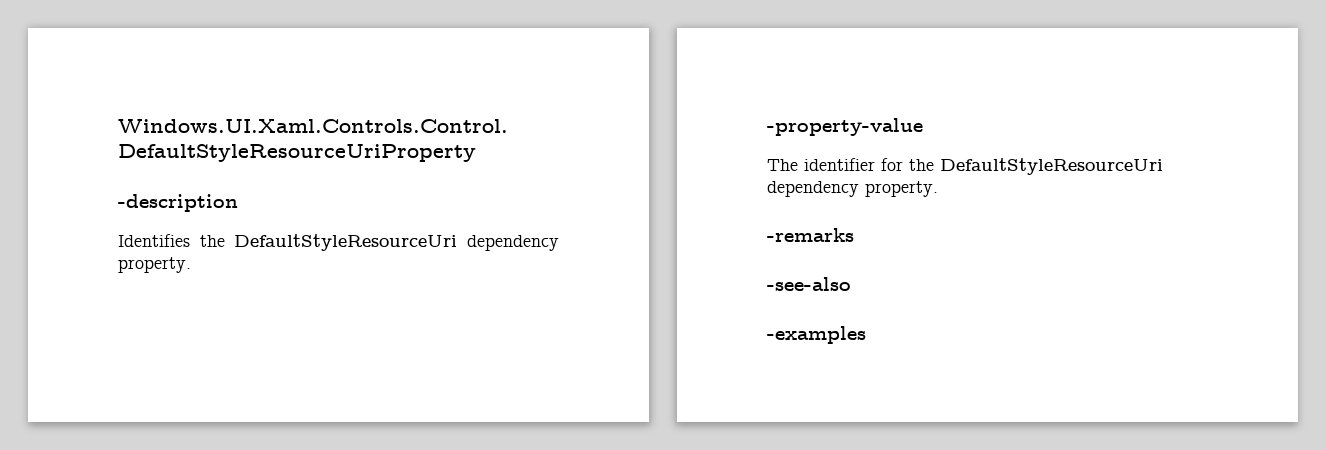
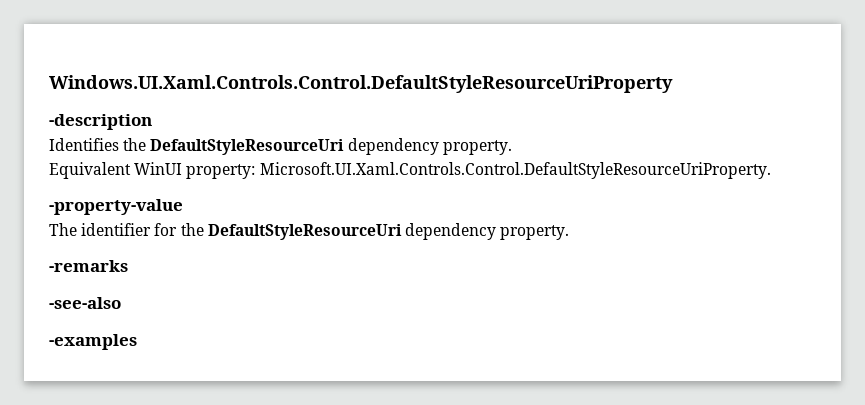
+ Equivalent WinUI property: Microsoft.UI.Xaml.Controls.Control.DefaultStyleResourceUriProperty.

